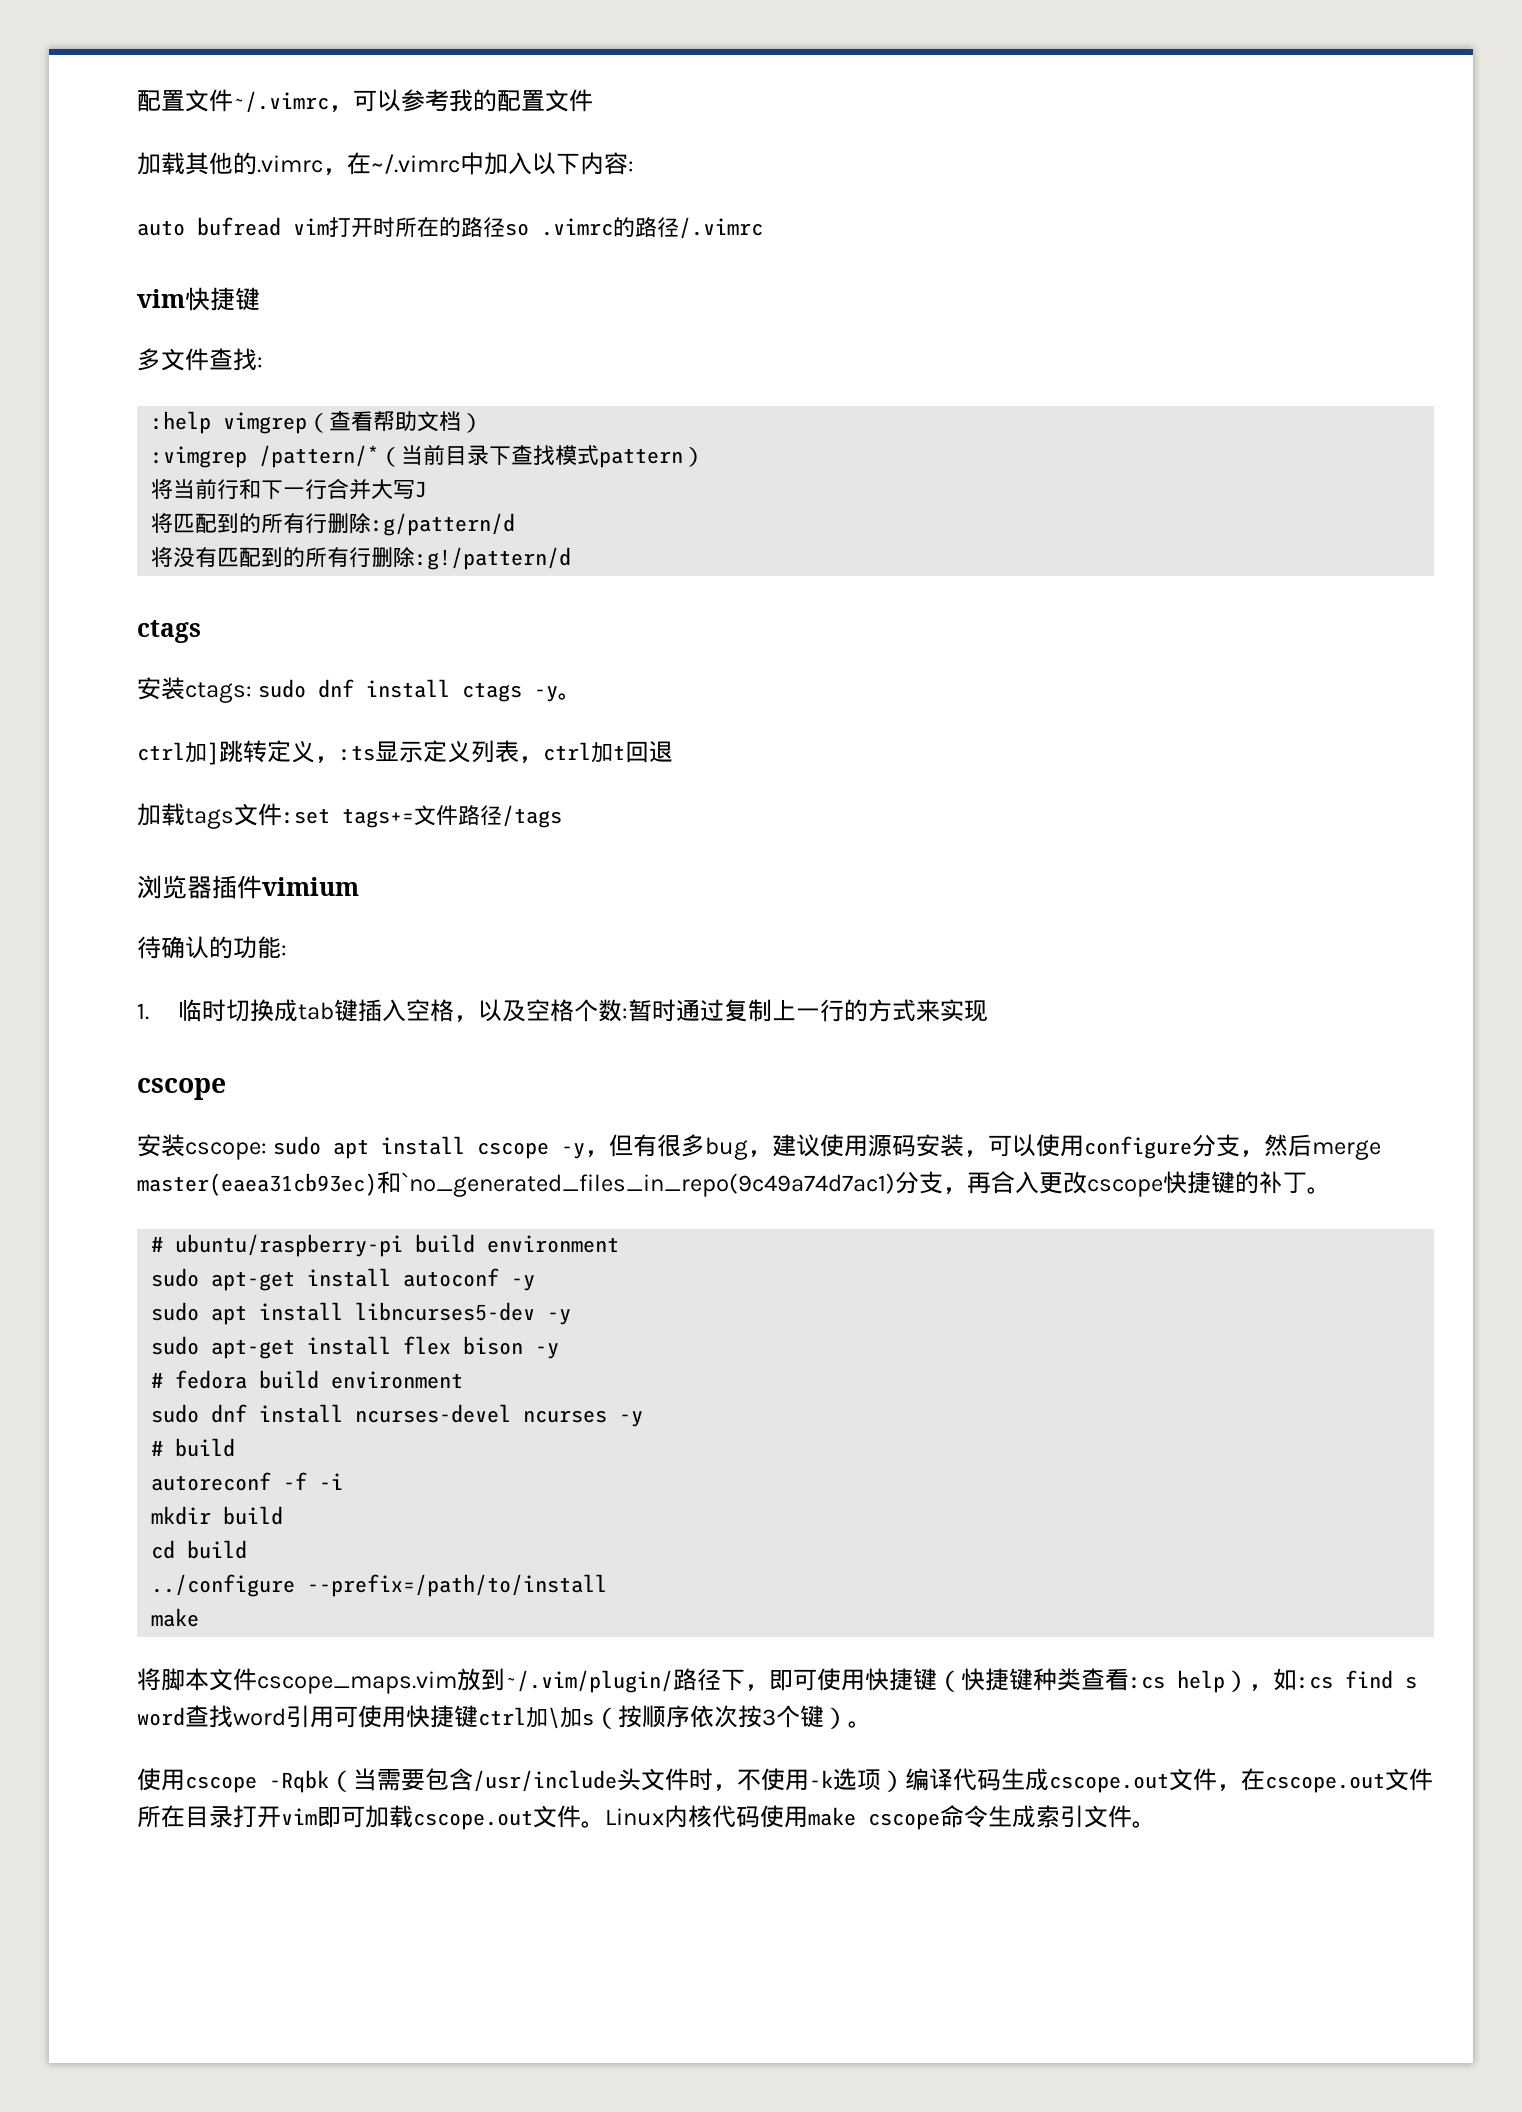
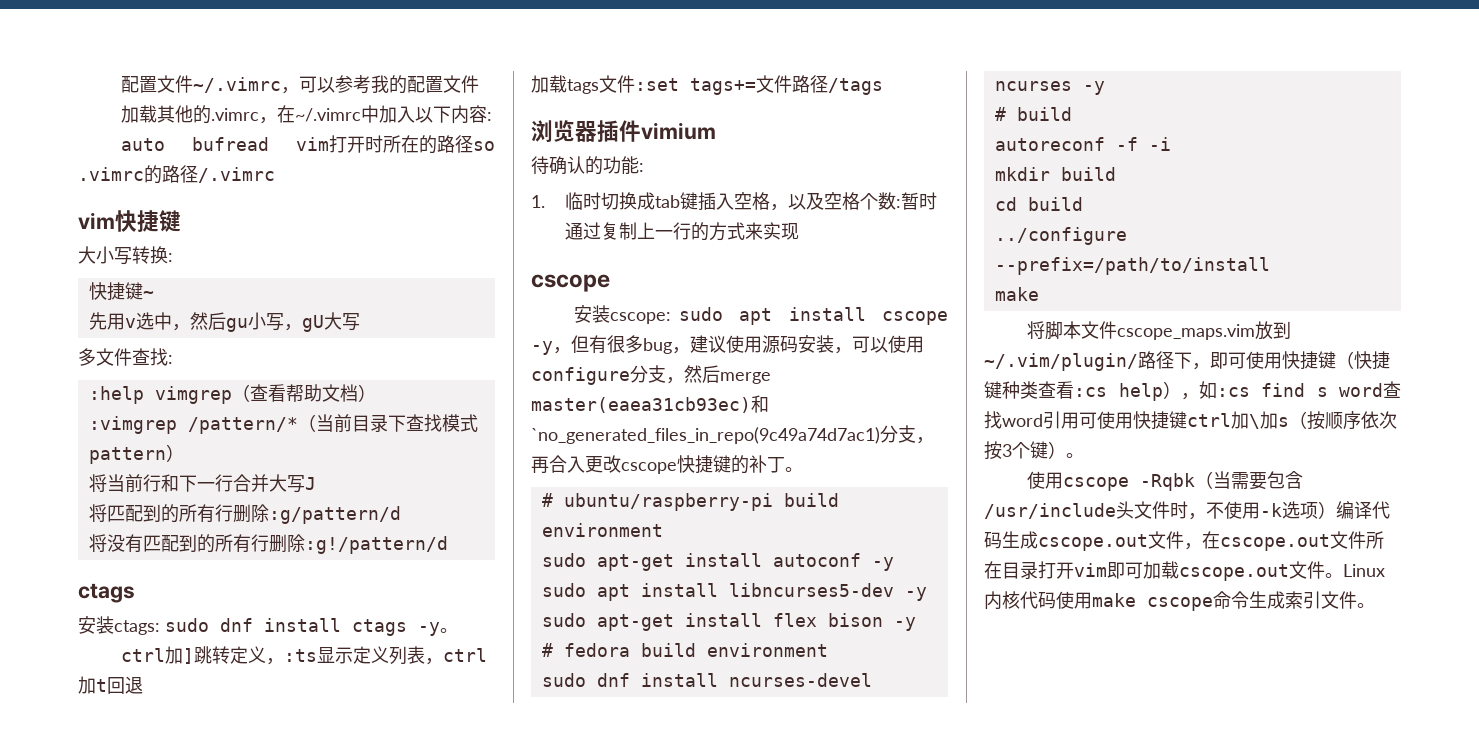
+ 大小写转换:
+ 快捷键~
+ 先用v选中，然后gu小写，gU大写

